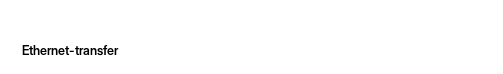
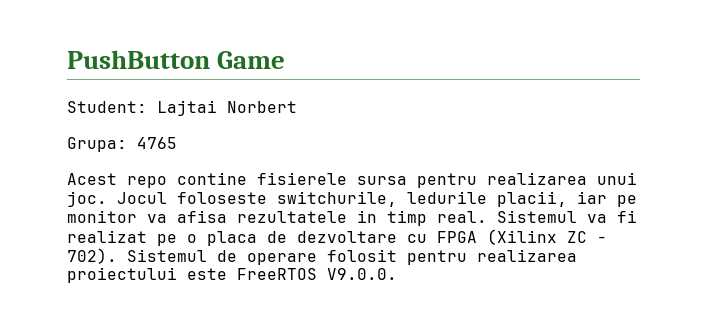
- Ethernet-transfer
+ PushButton Game
+ Student: Lajtai Norbert
+ Grupa: 4765
+ Acest repo contine fisierele sursa pentru realizarea unui joc. Jocul foloseste switchurile, ledurile placii, iar pe monitor va afisa rezultatele in timp real. Sistemul va fi realizat pe o placa de dezvoltare cu FPGA (Xilinx ZC - 702). Sistemul de operare folosit pentru realizarea proiectului este FreeRTOS V9.0.0.

